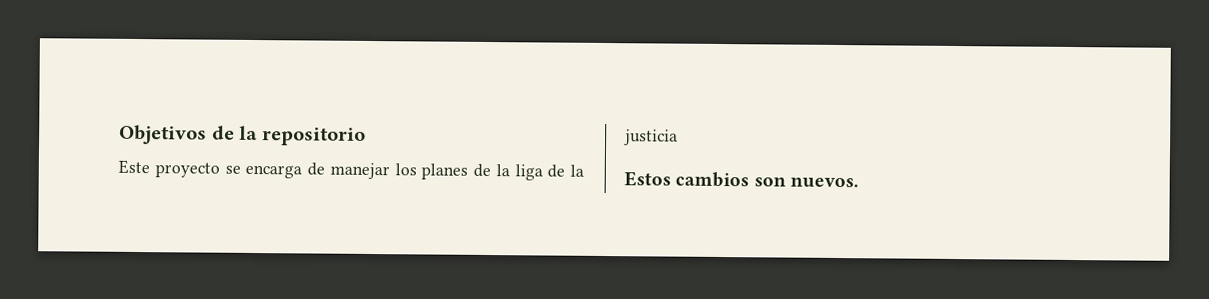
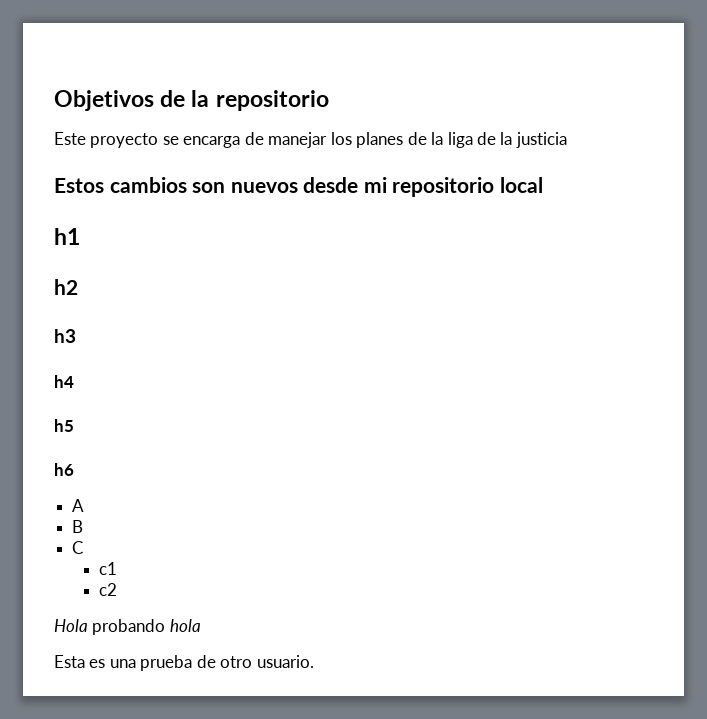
- Estos cambios son nuevos.
+ Estos cambios son nuevos desde mi repositorio local
+ h1
+ h2
+ h3
+ h4
+ h5
+ h6
+ A
+ B
+ C
+ c1
+ c2
+ Hola probando hola
+ Esta es una prueba de otro usuario.

